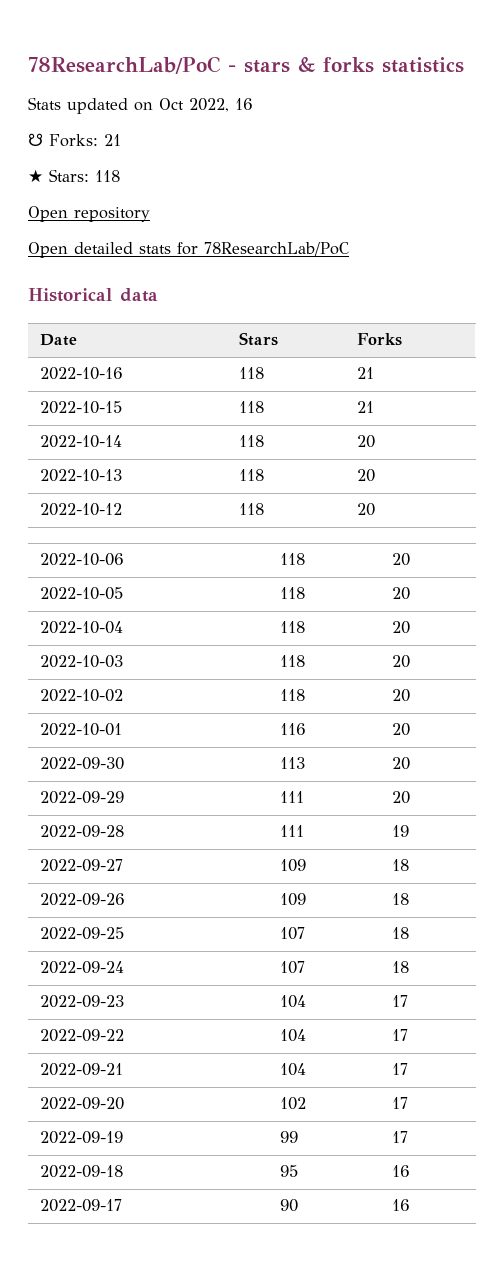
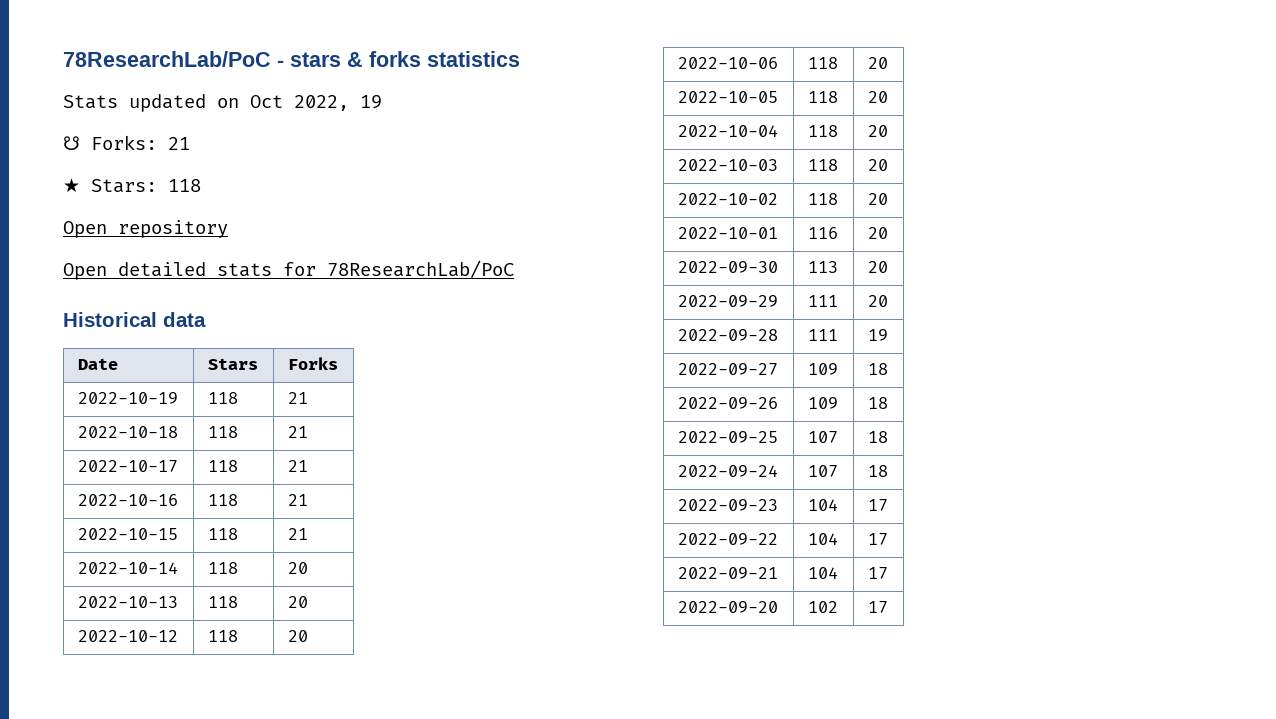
- Stats updated on Oct 2022, 16
+ Stats updated on Oct 2022, 19
+ 2022-10-19 | 118 | 21
+ 2022-10-18 | 118 | 21
+ 2022-10-17 | 118 | 21
- 2022-09-19 | 99 | 17
- 2022-09-18 | 95 | 16
- 2022-09-17 | 90 | 16

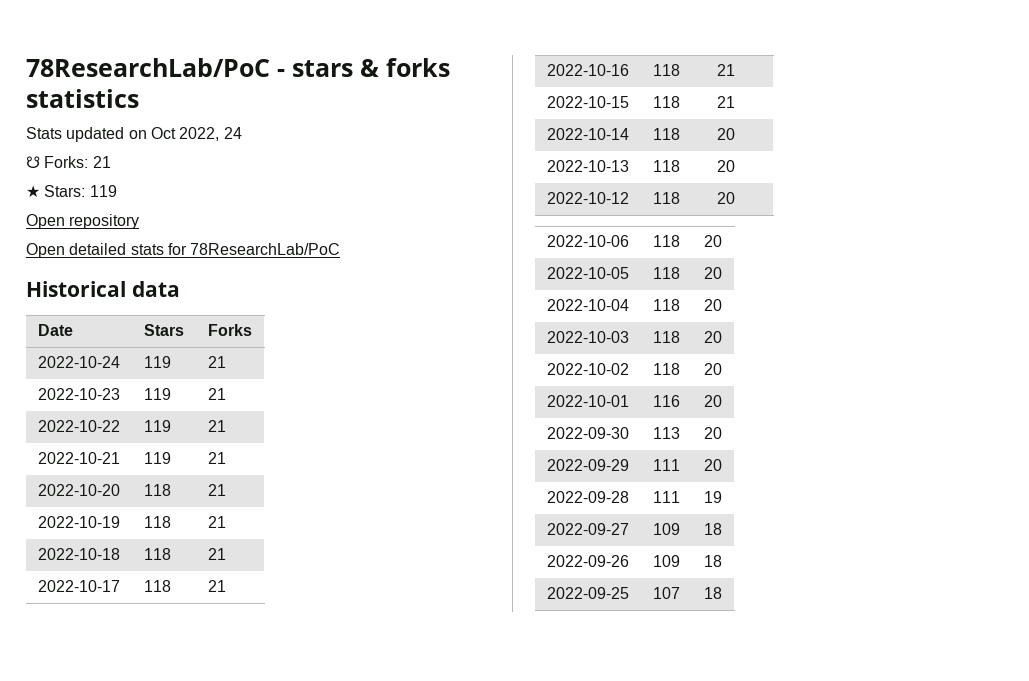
- Stats updated on Oct 2022, 19
+ Stats updated on Oct 2022, 24
- ★ Stars: 118
+ ★ Stars: 119
+ 2022-10-24 | 119 | 21
+ 2022-10-23 | 119 | 21
+ 2022-10-22 | 119 | 21
+ 2022-10-21 | 119 | 21
+ 2022-10-20 | 118 | 21
- 2022-09-24 | 107 | 18
- 2022-09-23 | 104 | 17
- 2022-09-22 | 104 | 17
- 2022-09-21 | 104 | 17
- 2022-09-20 | 102 | 17

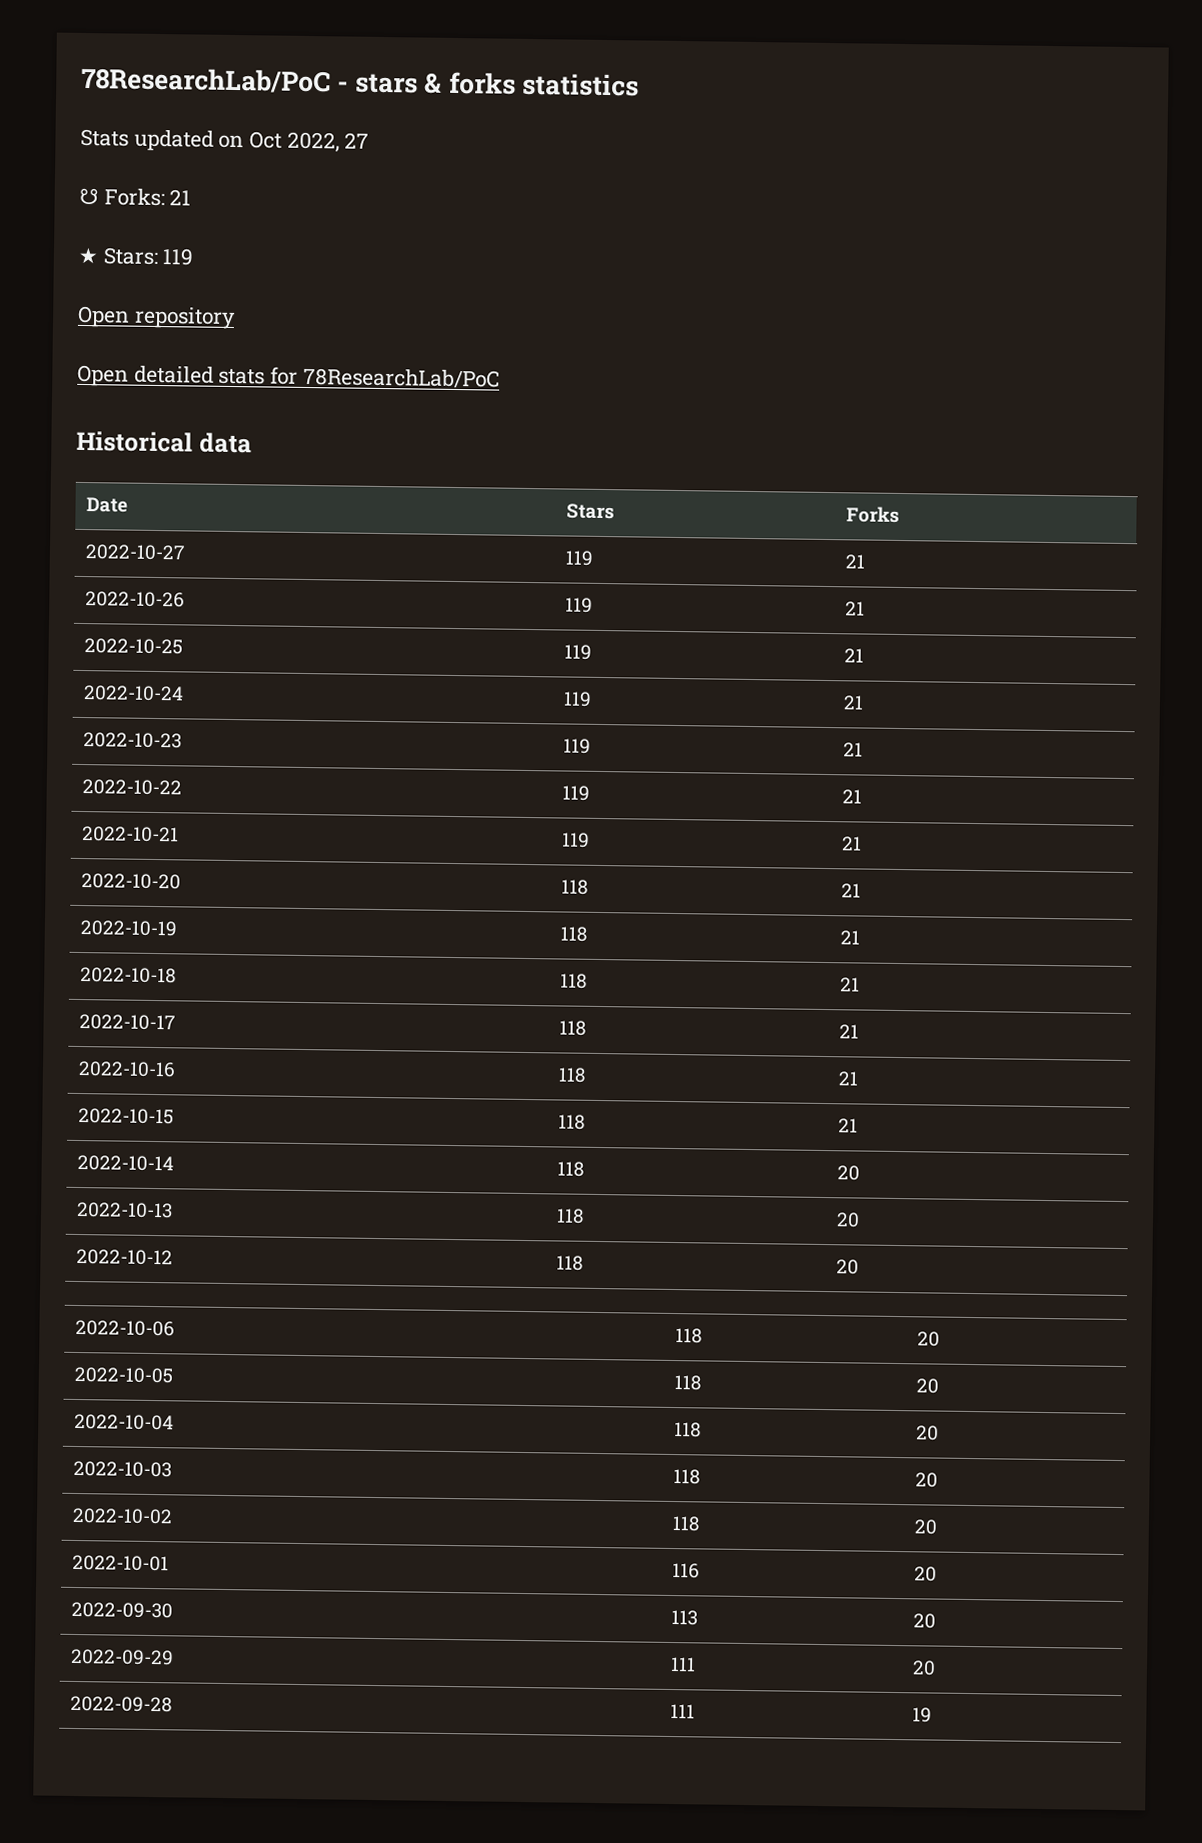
- Stats updated on Oct 2022, 24
+ Stats updated on Oct 2022, 27
+ 2022-10-27 | 119 | 21
+ 2022-10-26 | 119 | 21
+ 2022-10-25 | 119 | 21
- 2022-09-27 | 109 | 18
- 2022-09-26 | 109 | 18
- 2022-09-25 | 107 | 18

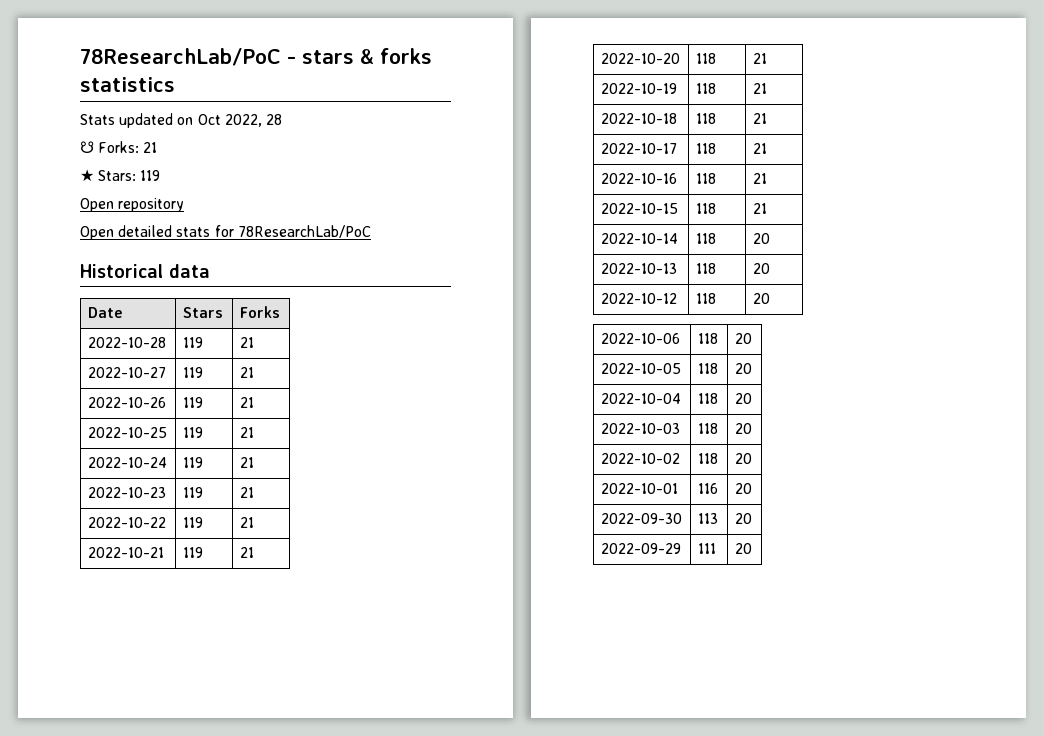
- Stats updated on Oct 2022, 27
+ Stats updated on Oct 2022, 28
+ 2022-10-28 | 119 | 21
- 2022-09-28 | 111 | 19

